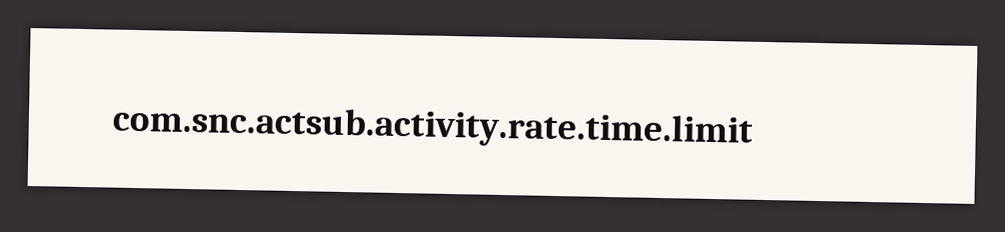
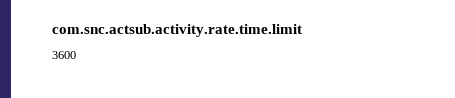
+ 3600

